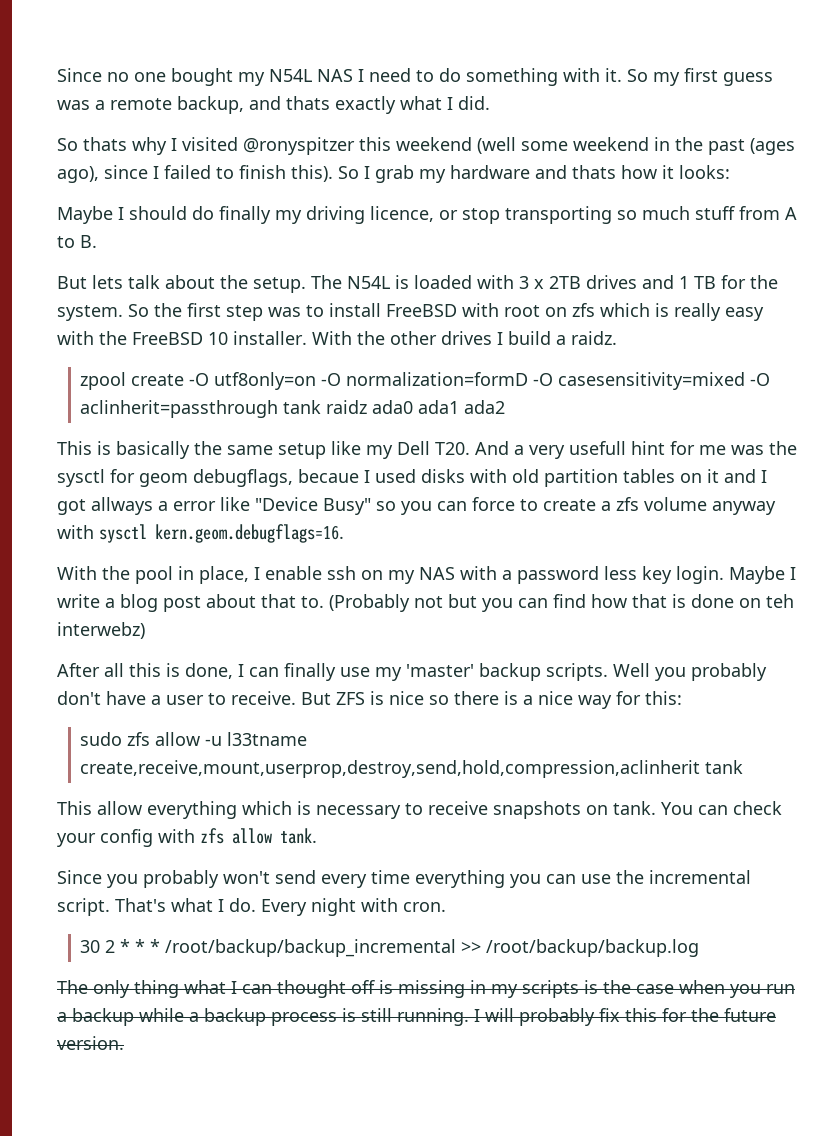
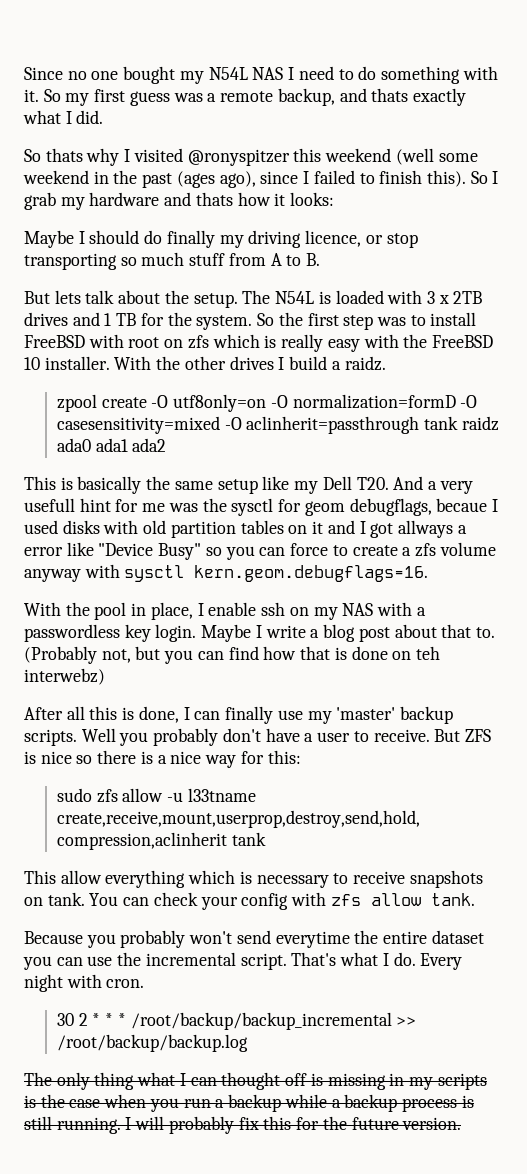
- With the pool in place, I enable ssh on my NAS with a password less key login.
+ With the pool in place, I enable ssh on my NAS with a passwordless key login.
- (Probably not but you can find how that is done on teh interwebz)
+ (Probably not, but you can find how that is done on teh interwebz)
- Since you probably won't send every time everything you can use the incremental script.
+ Because you probably won't send everytime the entire dataset you can use the incremental script.

